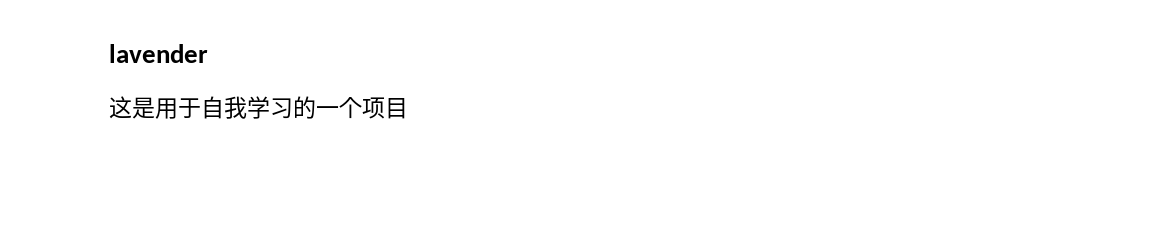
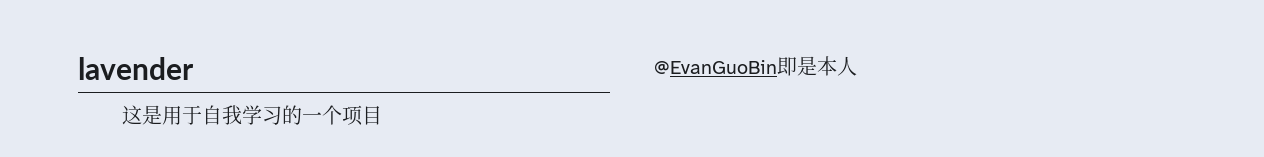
+ @EvanGuoBin即是本人

